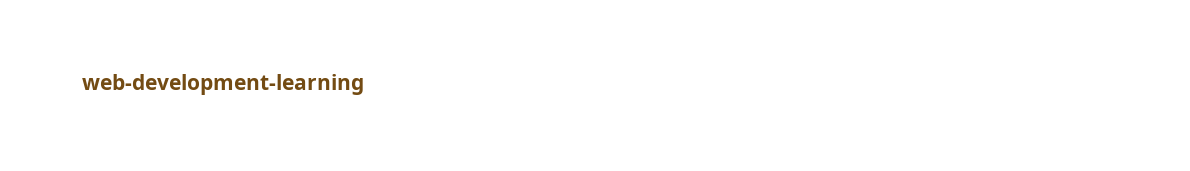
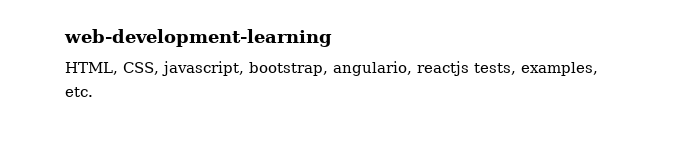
+ HTML, CSS, javascript, bootstrap, angulario, reactjs tests, examples, etc.

